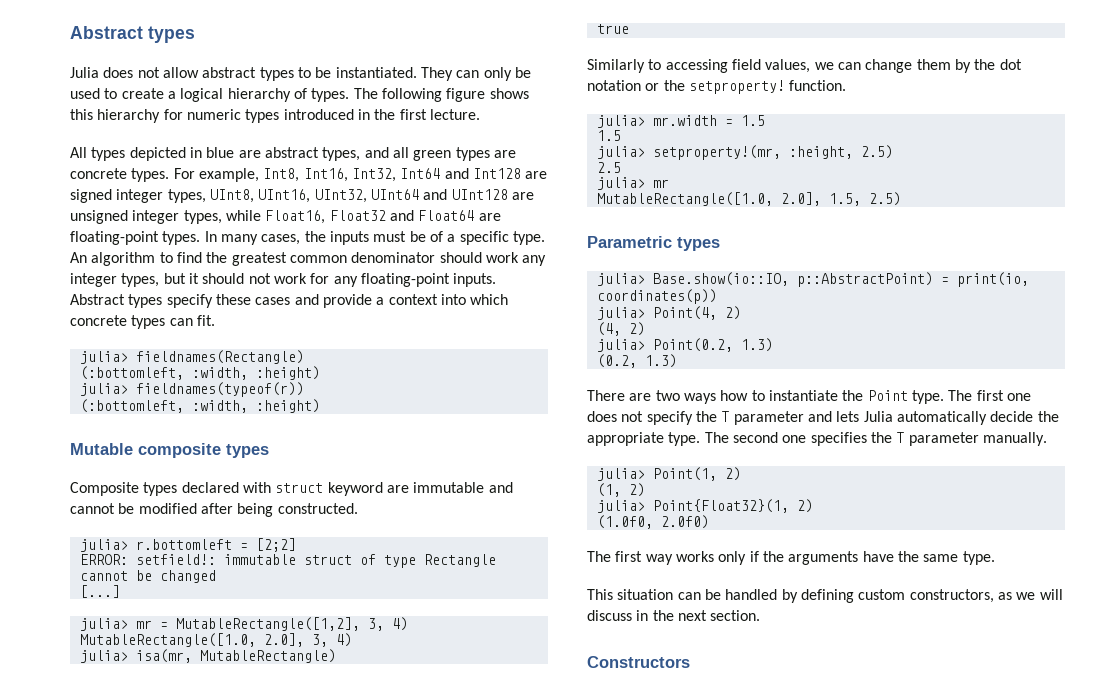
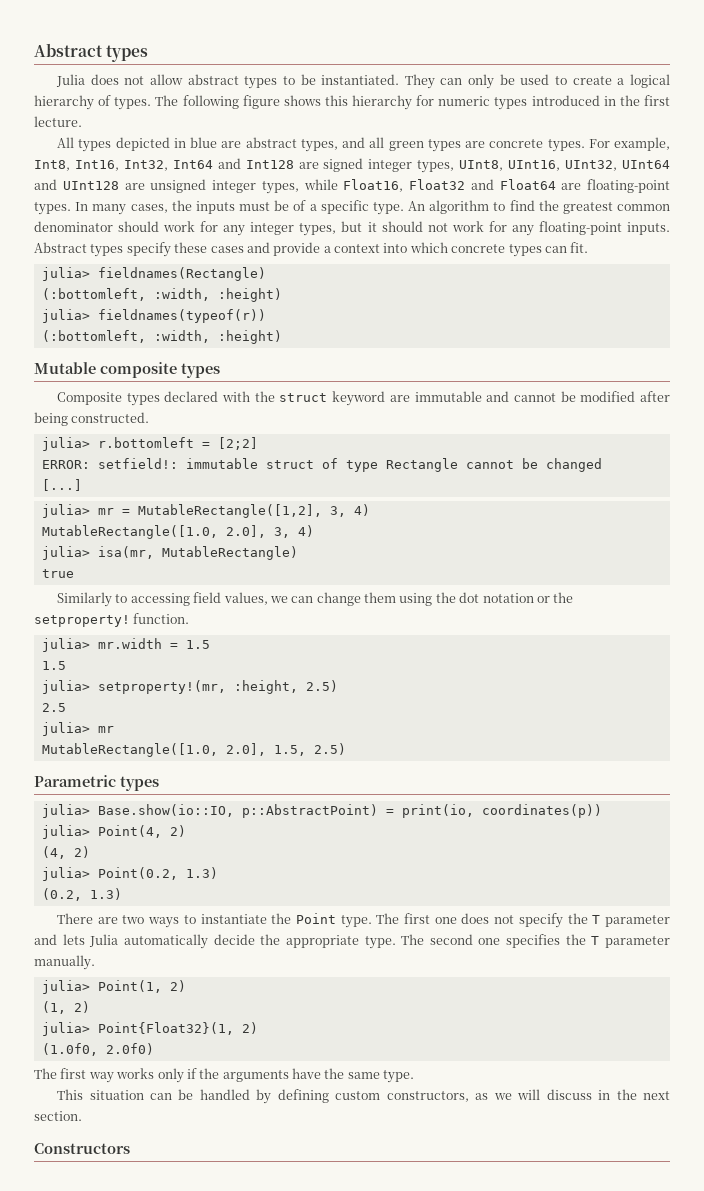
- An algorithm to find the greatest common denominator should work any integer types, but it should not work for any floating-point inputs.
+ An algorithm to find the greatest common denominator should work for any integer types, but it should not work for any floating-point inputs.
- Composite types declared with struct keyword are immutable and cannot be modified after being constructed.
+ Composite types declared with the struct keyword are immutable and cannot be modified after being constructed.
- Similarly to accessing field values, we can change them by the dot notation or the setproperty! function.
+ Similarly to accessing field values, we can change them using the dot notation or the setproperty! function.
- There are two ways how to instantiate the Point type.
+ There are two ways to instantiate the Point type.

